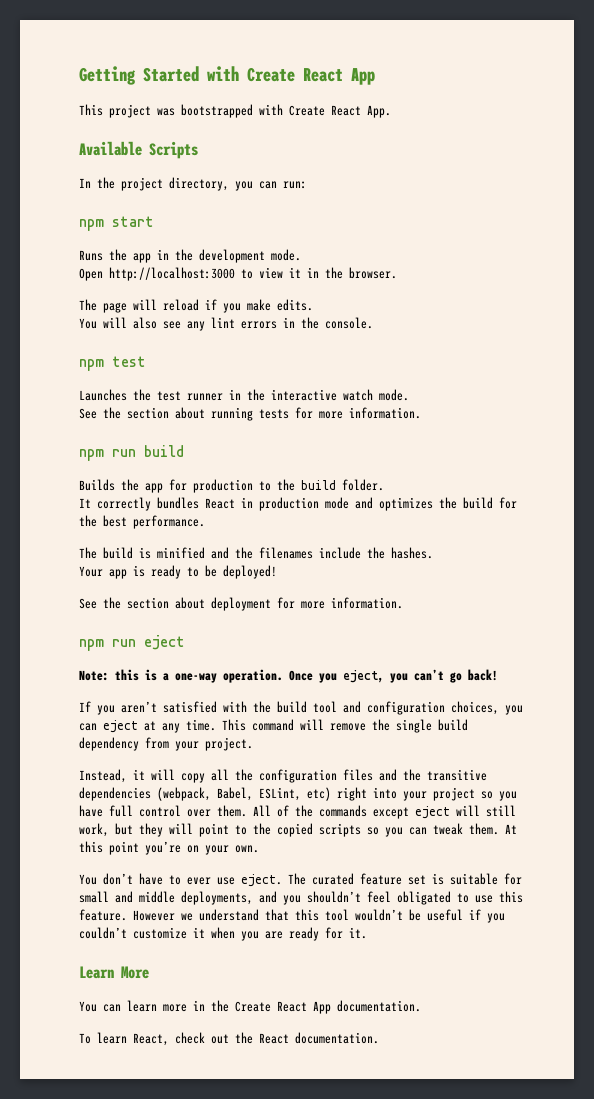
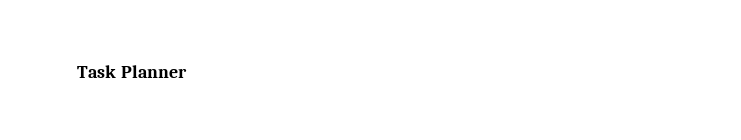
- Getting Started with Create React App
- This project was bootstrapped with Create React App.
- Available Scripts
- In the project directory, you can run:
- npm start
- Runs the app in the development mode.
- Open http://localhost:3000 to view it in the browser.
- The page will reload if you make edits.
- You will also see any lint errors in the console.
- npm test
- Launches the test runner in the interactive watch mode.
- See the section about running tests for more information.
- npm run build
- Builds the app for production to the build folder.
- It correctly bundles React in production mode and optimizes the build for the best performance.
- The build is minified and the filenames include the hashes.
- Your app is ready to be deployed!
- See the section about deployment for more information.
- npm run eject
- Note: this is a one-way operation. Once you eject, you can’t go back!
- If you aren’t satisfied with the build tool and configuration choices, you can eject at any time. This command will remove the single build dependency from your project.
- Instead, it will copy all the configuration files and the transitive dependencies (webpack, Babel, ESLint, etc) right into your project so you have full control over them. All of the commands except eject will still work, but they will point to the copied scripts so you can tweak them. At this point you’re on your own.
- You don’t have to ever use eject. The curated feature set is suitable for small and middle deployments, and you shouldn’t feel obligated to use this feature. However we understand that this tool wouldn’t be useful if you couldn’t customize it when you are ready for it.
- Learn More
- You can learn more in the Create React App documentation.
- To learn React, check out the React documentation.
+ Task Planner

